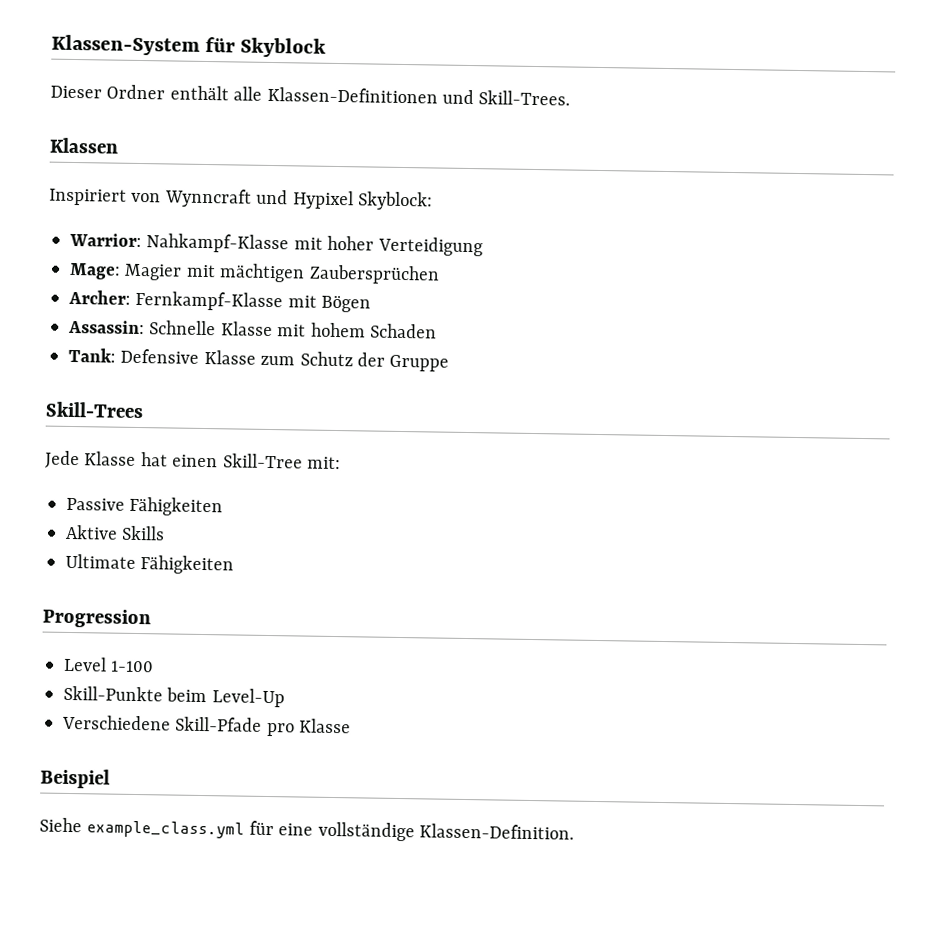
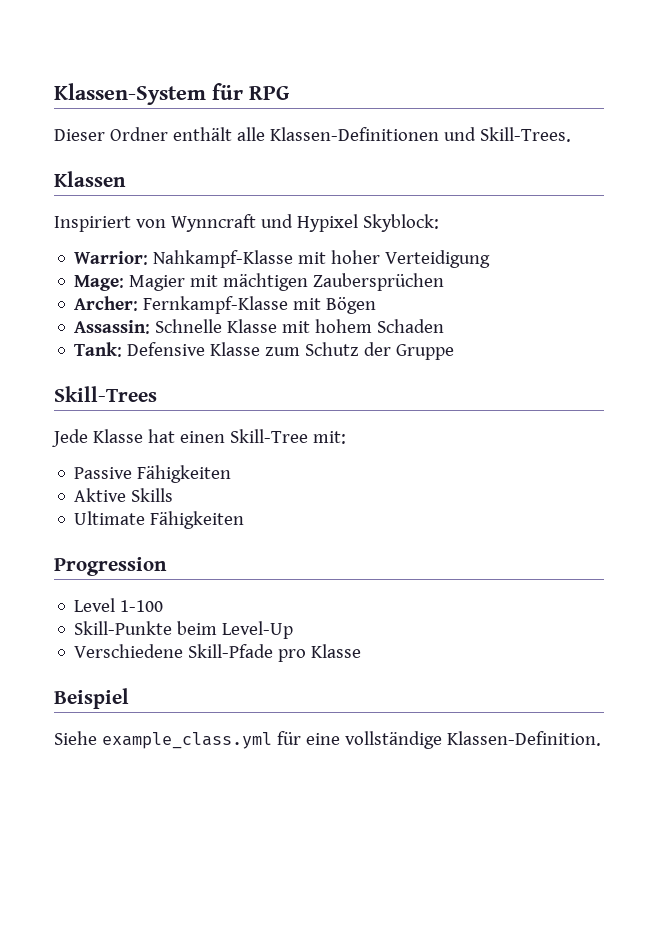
- Klassen-System für Skyblock
+ Klassen-System für RPG

